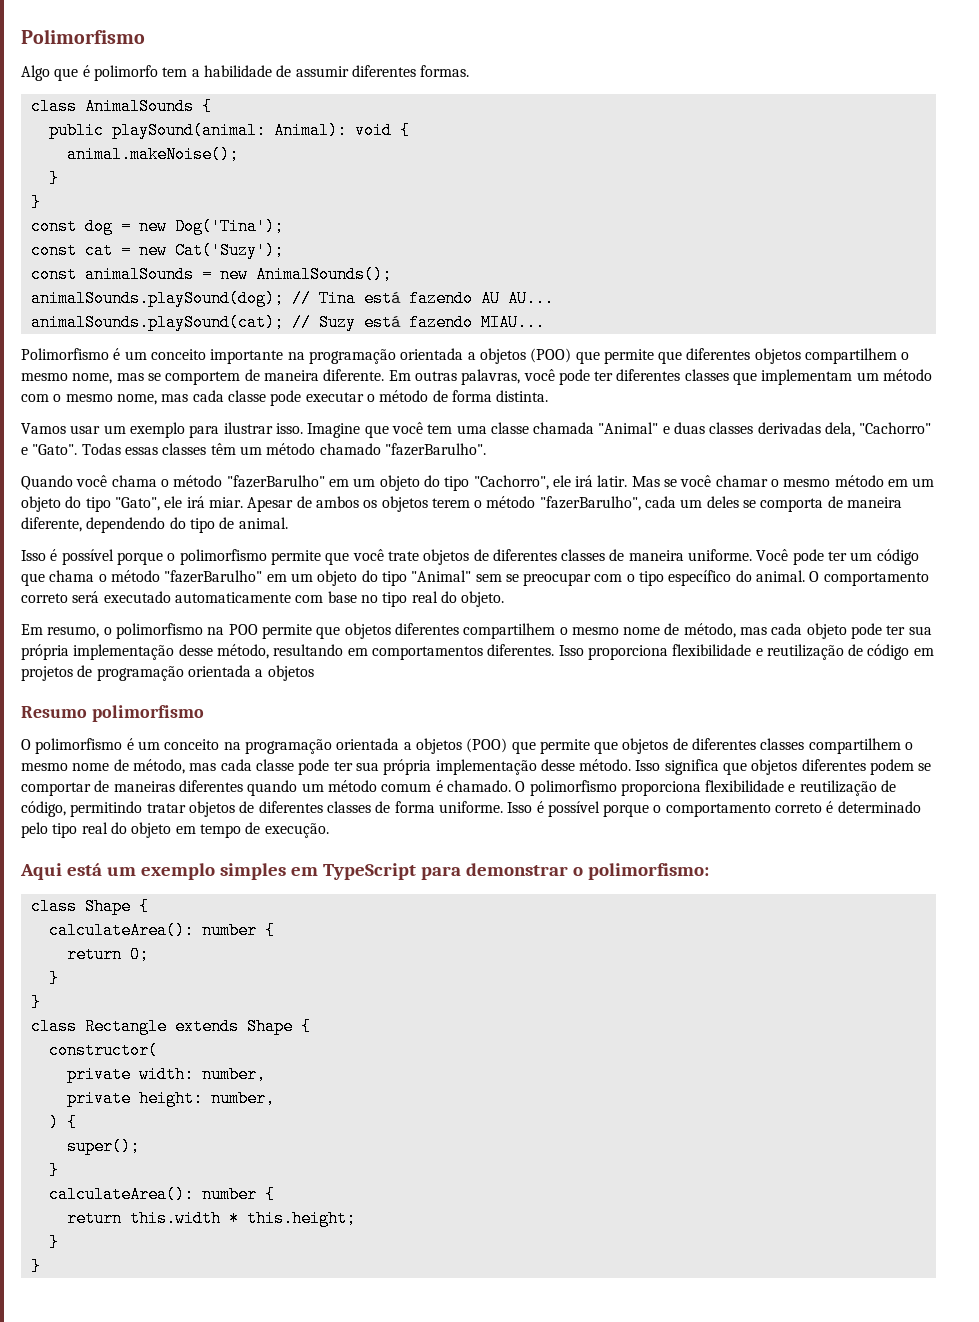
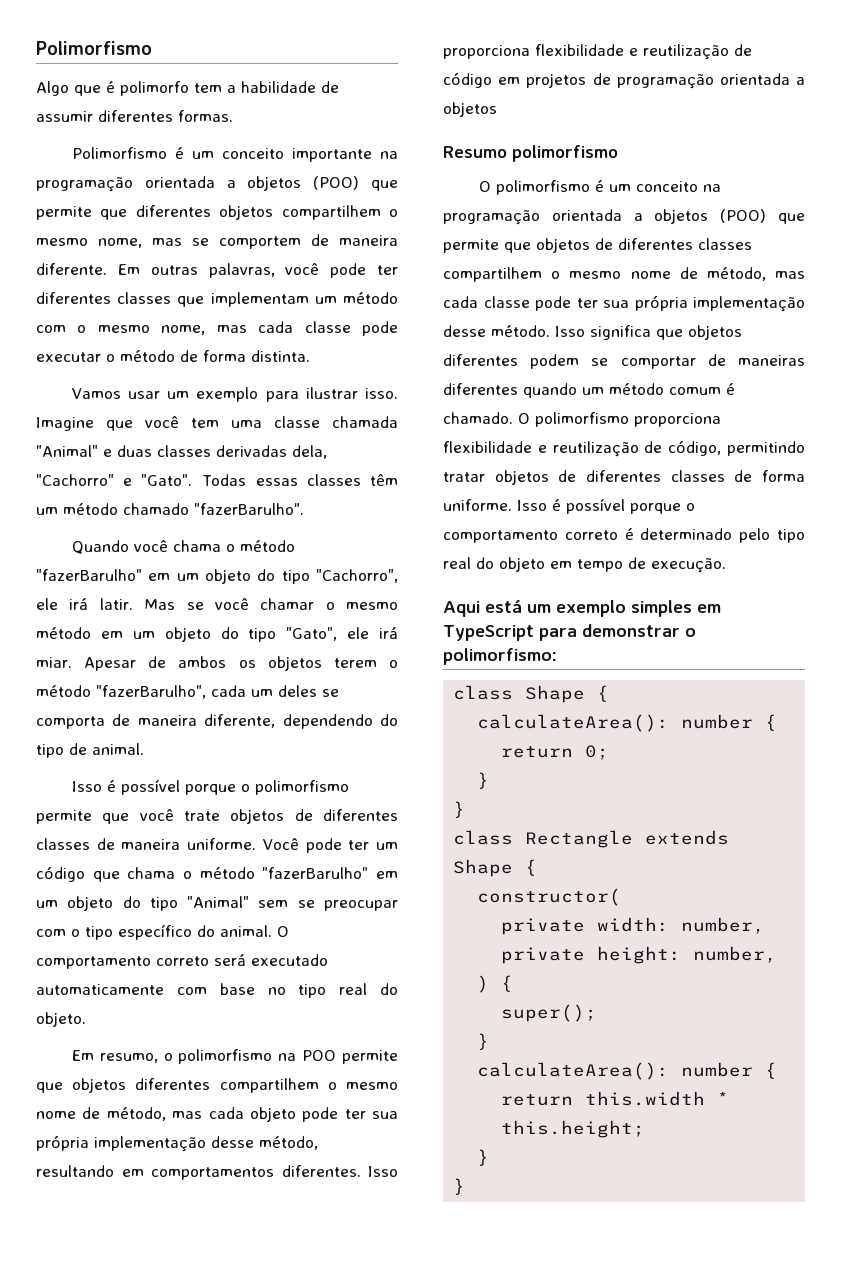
- class AnimalSounds {
- public playSound(animal: Animal): void {
- animal.makeNoise();
- }
- }
- const dog = new Dog('Tina');
- const cat = new Cat('Suzy');
- const animalSounds = new AnimalSounds();
- animalSounds.playSound(dog); // Tina está fazendo AU AU...
- animalSounds.playSound(cat); // Suzy está fazendo MIAU...

